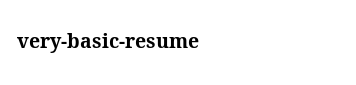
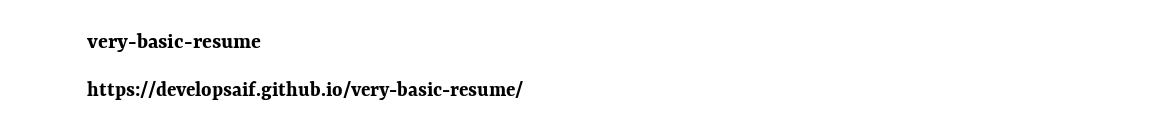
+ https://developsaif.github.io/very-basic-resume/

